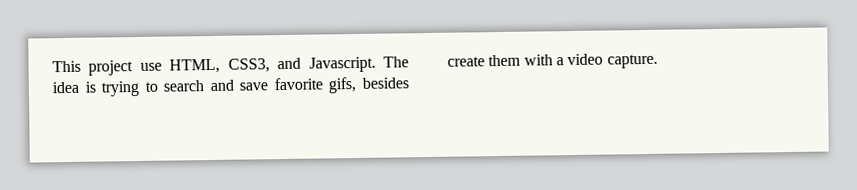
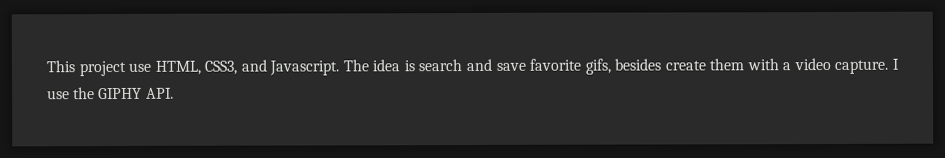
- The idea is trying to search and save favorite gifs, besides create them with a video capture.
+ The idea is search and save favorite gifs, besides create them with a video capture.
+ I use the GIPHY API.

